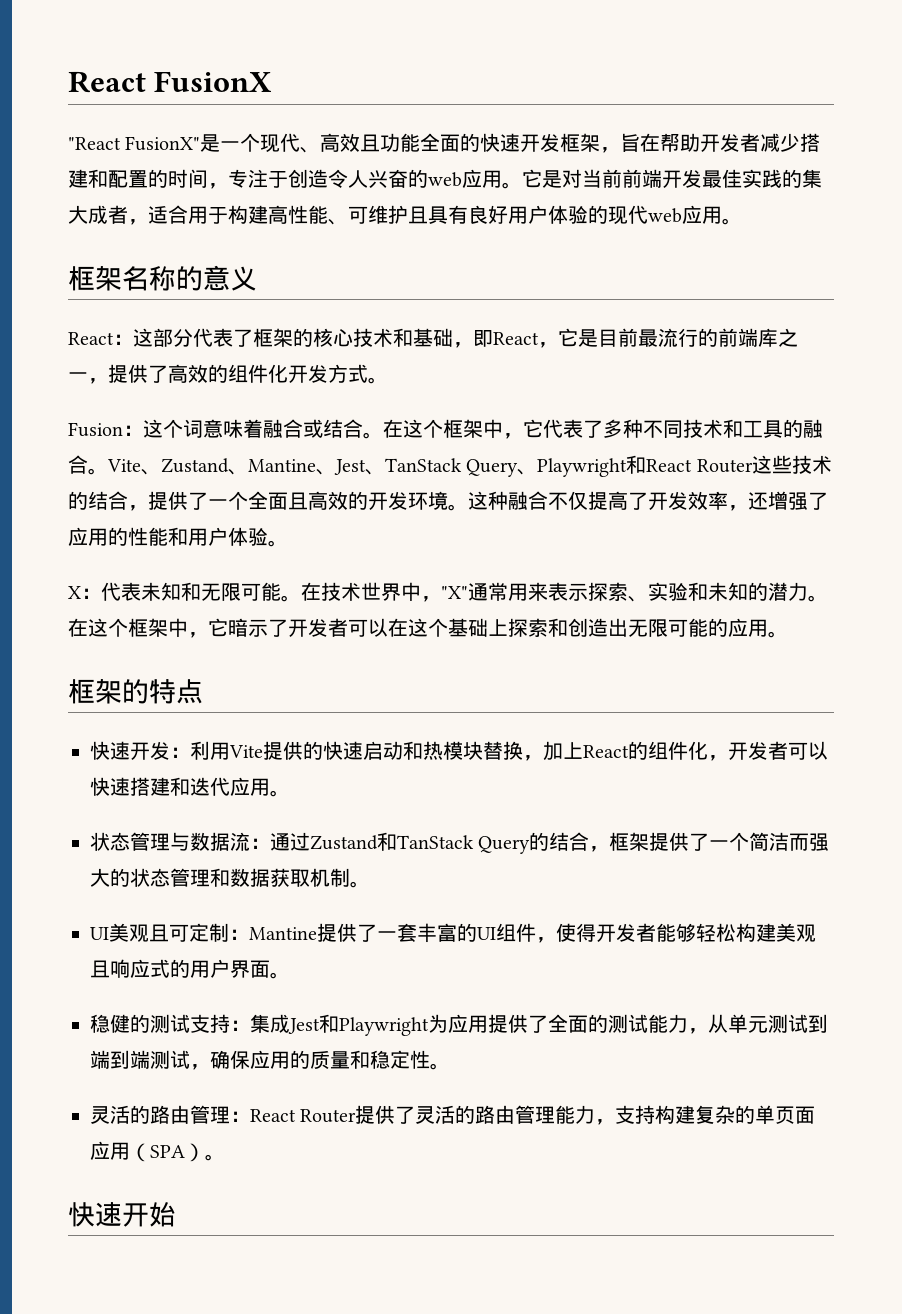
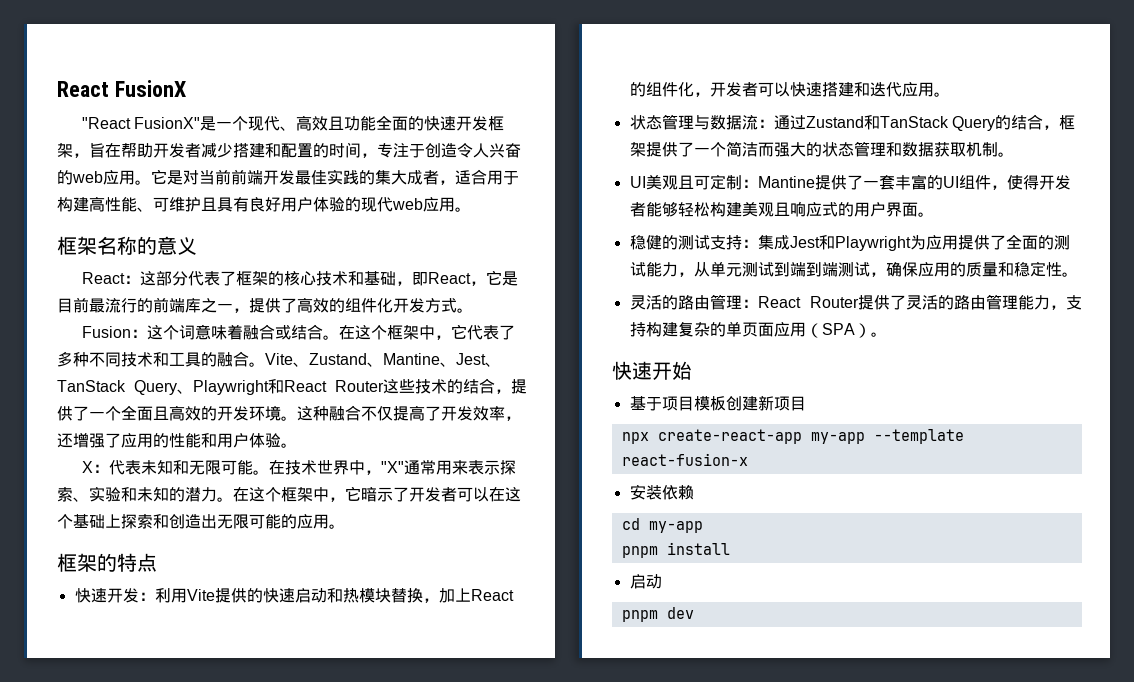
+ 基于项目模板创建新项目
+ npx create-react-app my-app --template react-fusion-x
+ 安装依赖
+ cd my-app
+ pnpm install
+ 启动
+ pnpm dev

